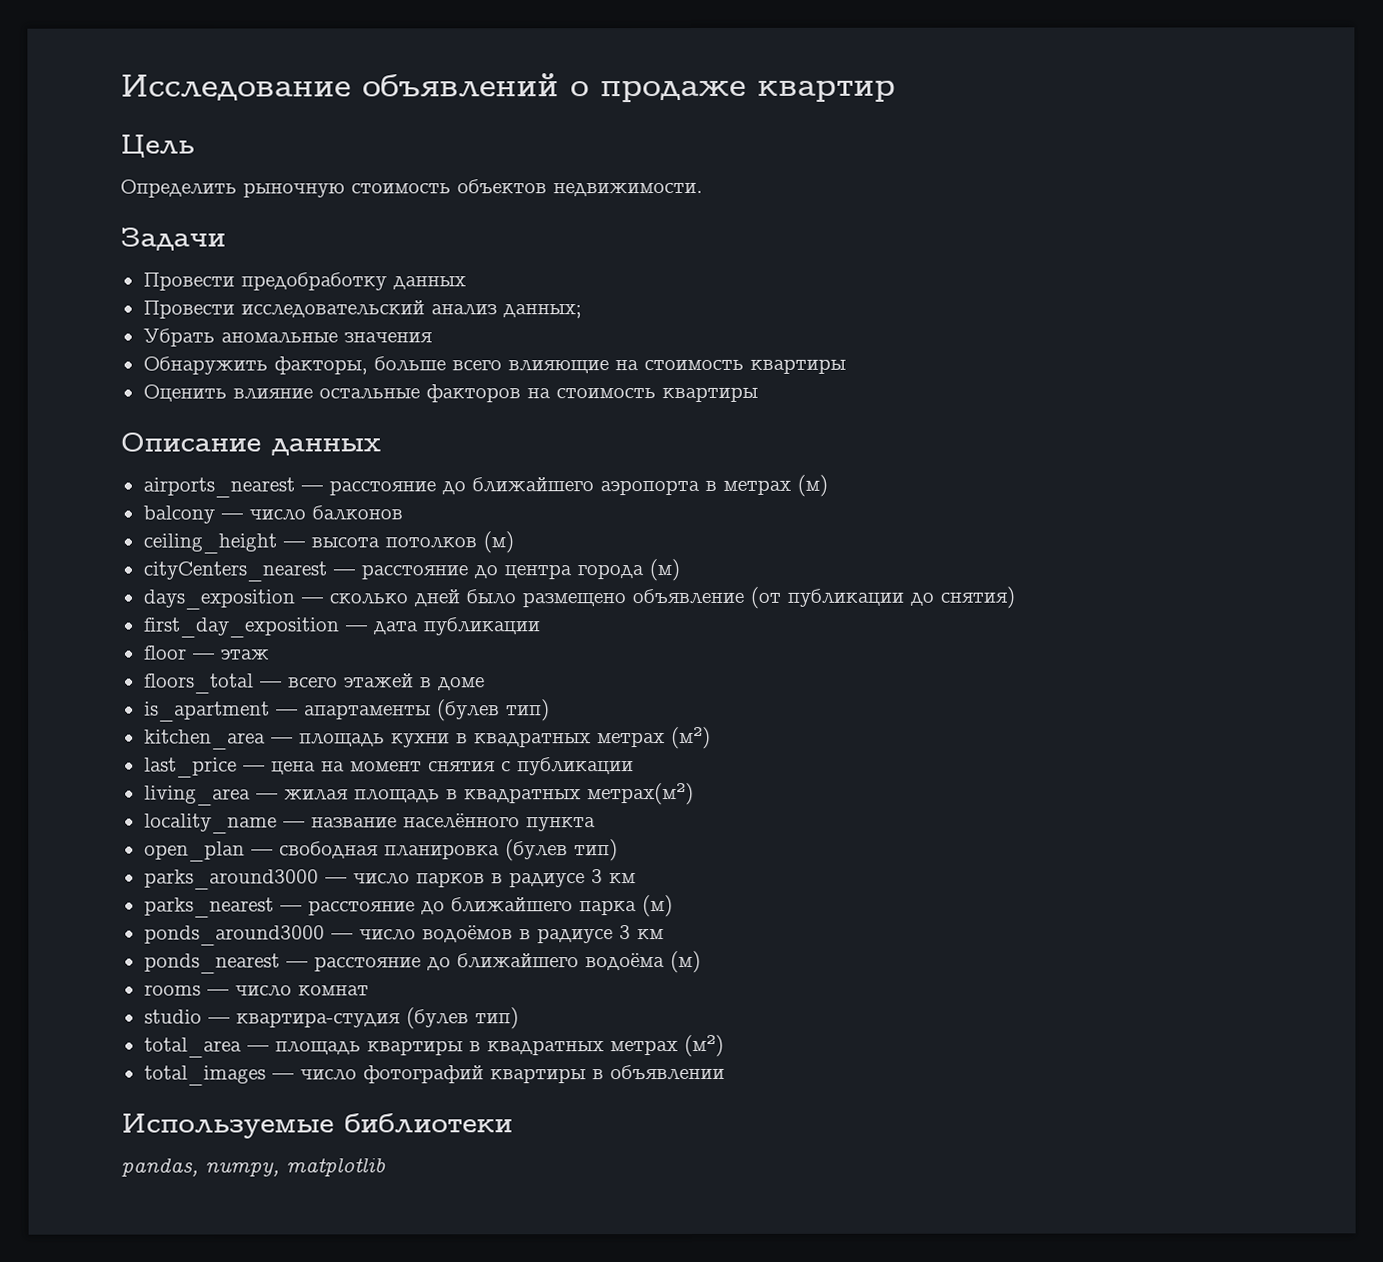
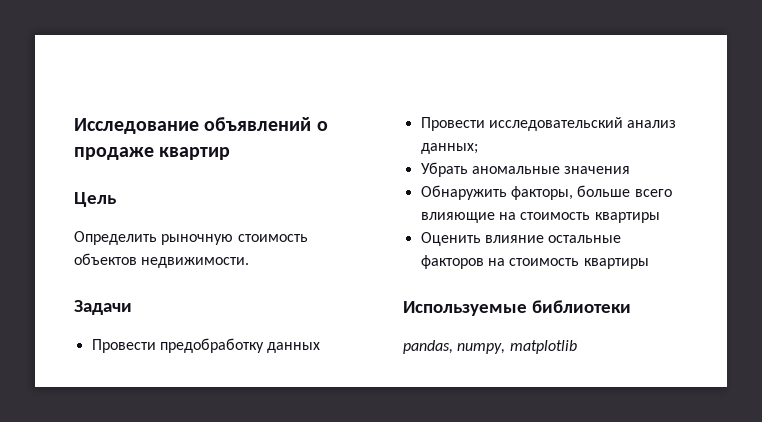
- Описание данных
- airports_nearest — расстояние до ближайшего аэропорта в метрах (м)
- balcony — число балконов
- ceiling_height — высота потолков (м)
- cityCenters_nearest — расстояние до центра города (м)
- days_exposition — сколько дней было размещено объявление (от публикации до снятия)
- first_day_exposition — дата публикации
- floor — этаж
- floors_total — всего этажей в доме
- is_apartment — апартаменты (булев тип)
- kitchen_area — площадь кухни в квадратных метрах (м²)
- last_price — цена на момент снятия с публикации
- living_area — жилая площадь в квадратных метрах(м²)
- locality_name — название населённого пункта
- open_plan — свободная планировка (булев тип)
- parks_around3000 — число парков в радиусе 3 км
- parks_nearest — расстояние до ближайшего парка (м)
- ponds_around3000 — число водоёмов в радиусе 3 км
- ponds_nearest — расстояние до ближайшего водоёма (м)
- rooms — число комнат
- studio — квартира-студия (булев тип)
- total_area — площадь квартиры в квадратных метрах (м²)
- total_images — число фотографий квартиры в объявлении

